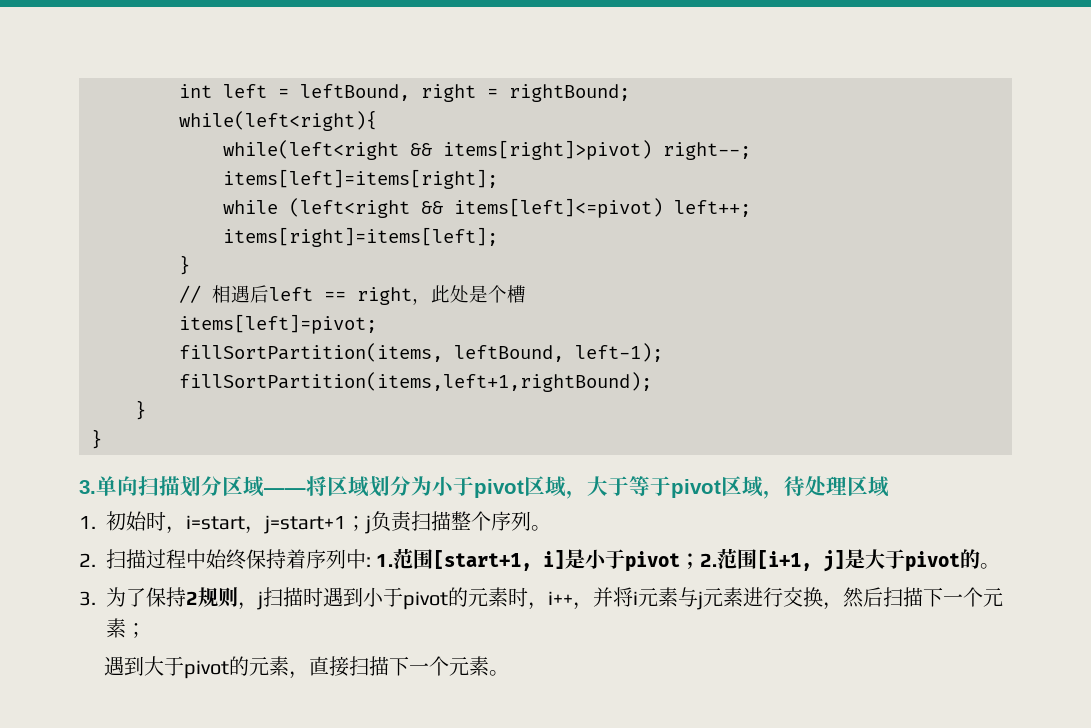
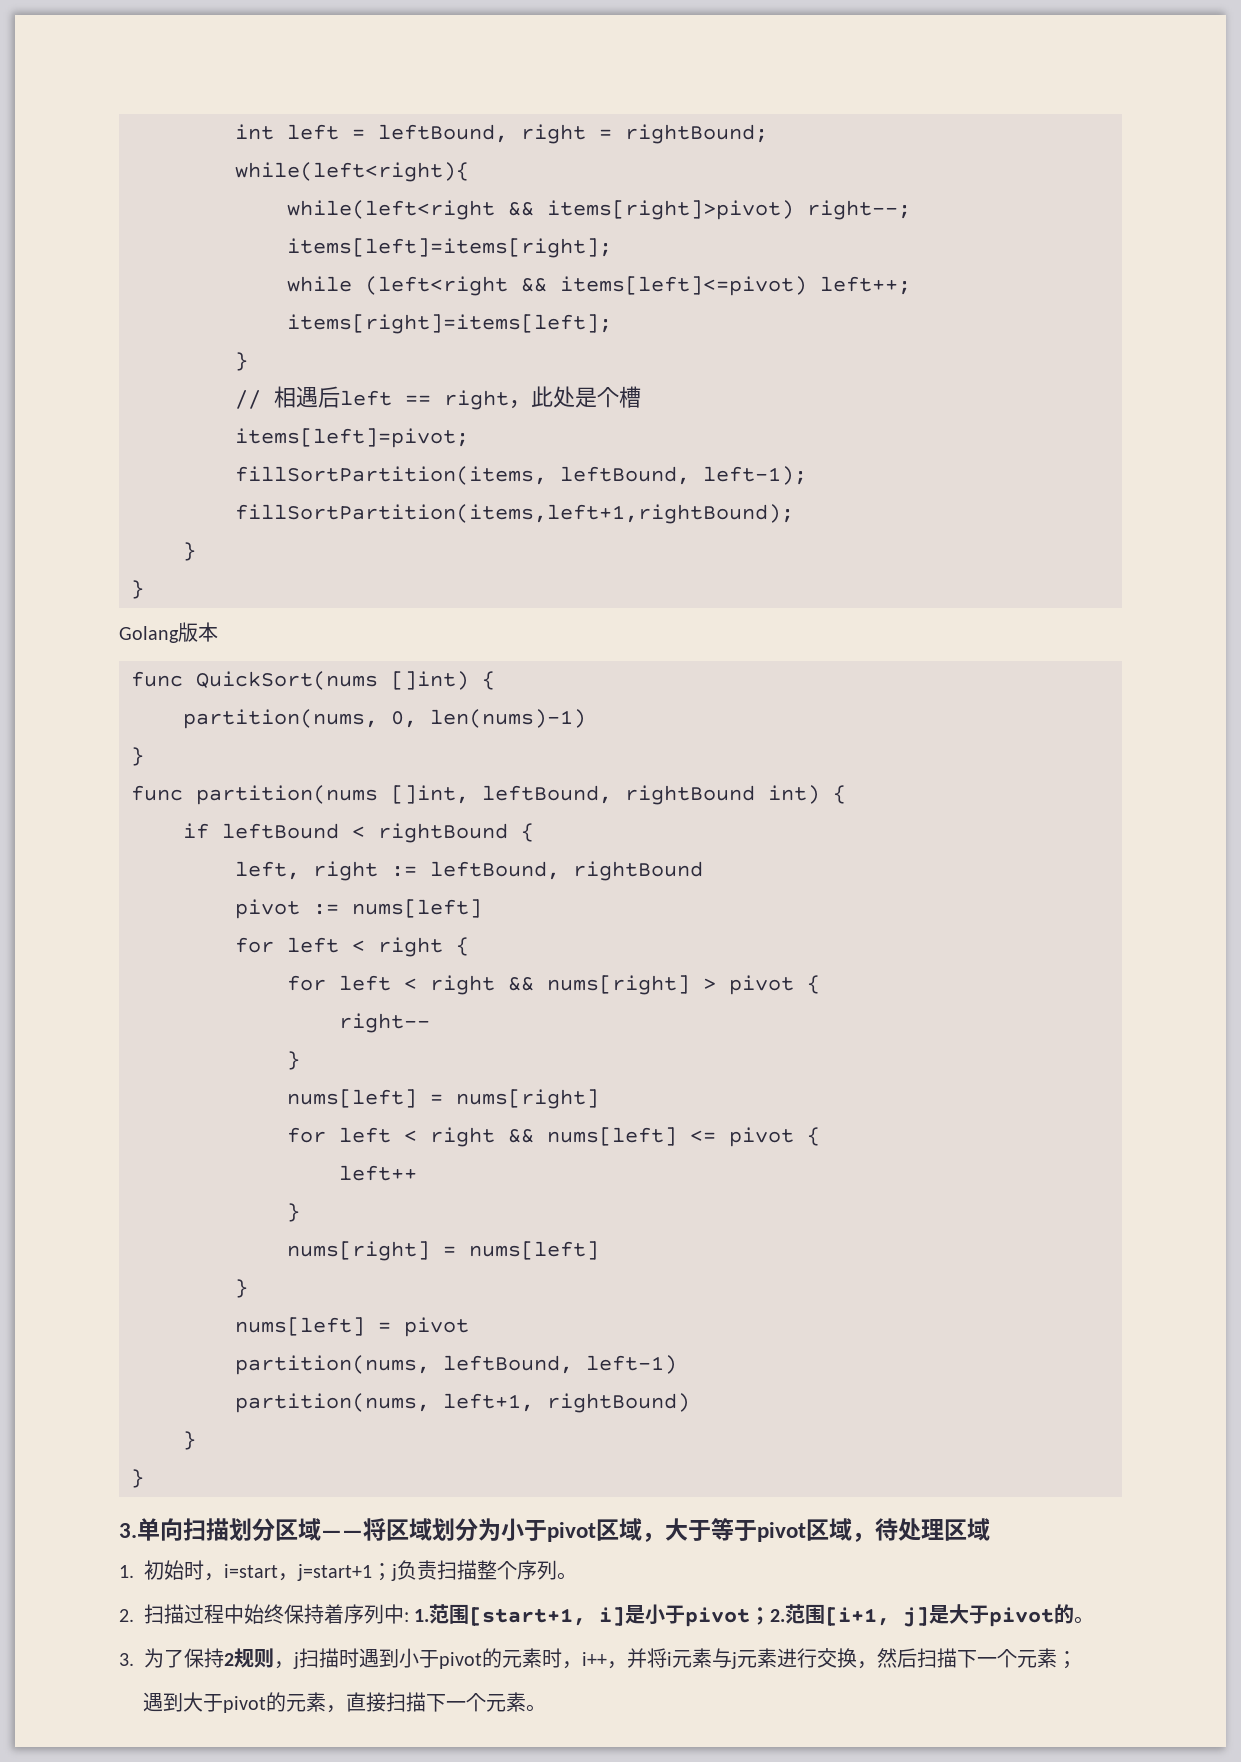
+ Golang版本
+ func QuickSort(nums []int) {
+ partition(nums, 0, len(nums)-1)
+ }
+ func partition(nums []int, leftBound, rightBound int) {
+ if leftBound < rightBound {
+ left, right := leftBound, rightBound
+ pivot := nums[left]
+ for left < right {
+ for left < right && nums[right] > pivot {
+ right--
+ }
+ nums[left] = nums[right]
+ for left < right && nums[left] <= pivot {
+ left++
+ }
+ nums[right] = nums[left]
+ }
+ nums[left] = pivot
+ partition(nums, leftBound, left-1)
+ partition(nums, left+1, rightBound)
+ }
+ }

